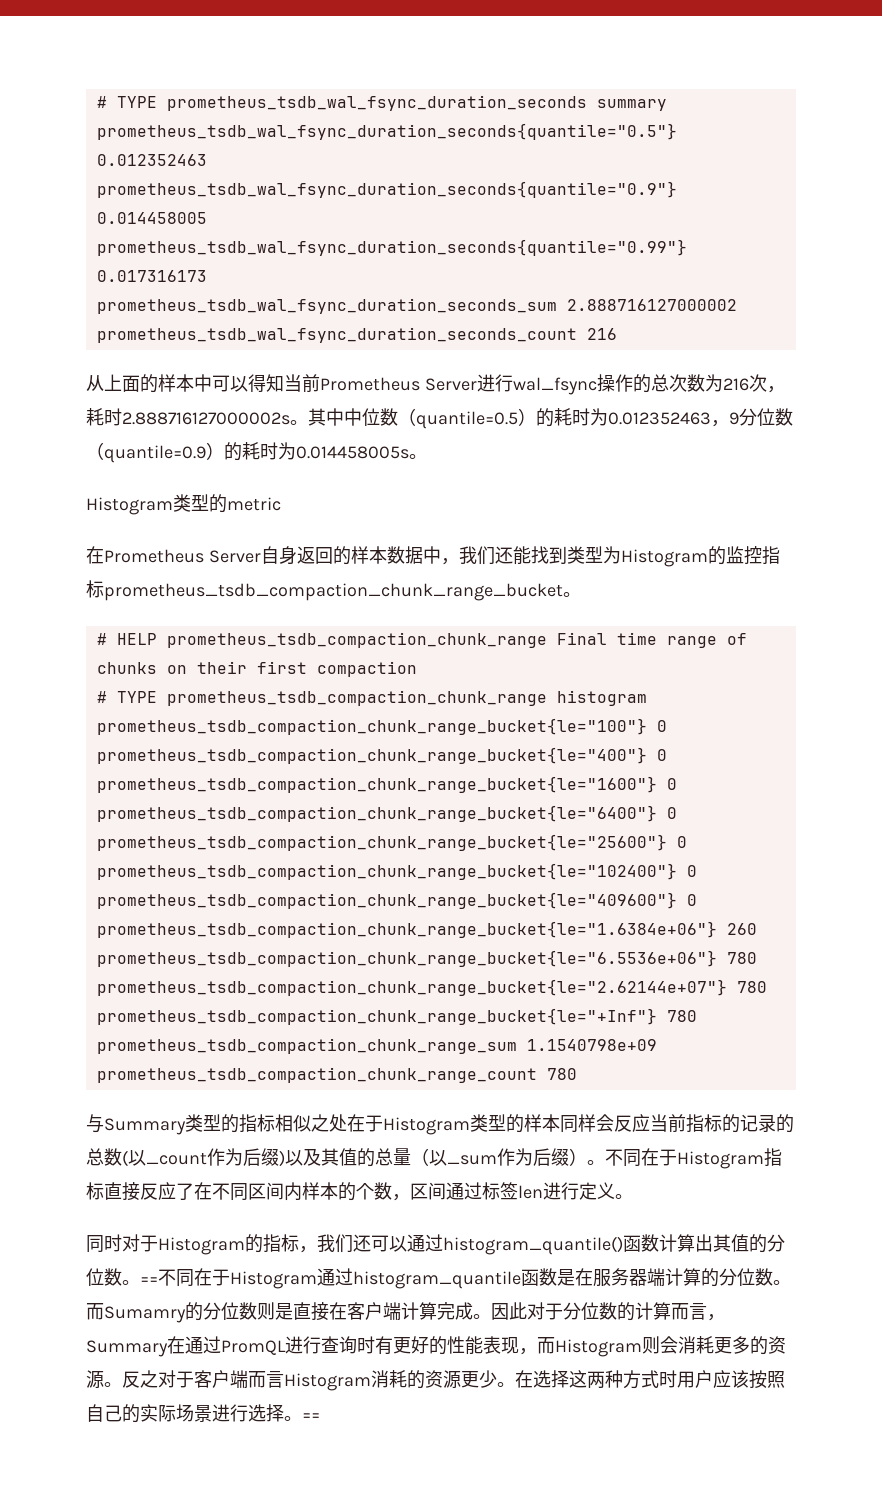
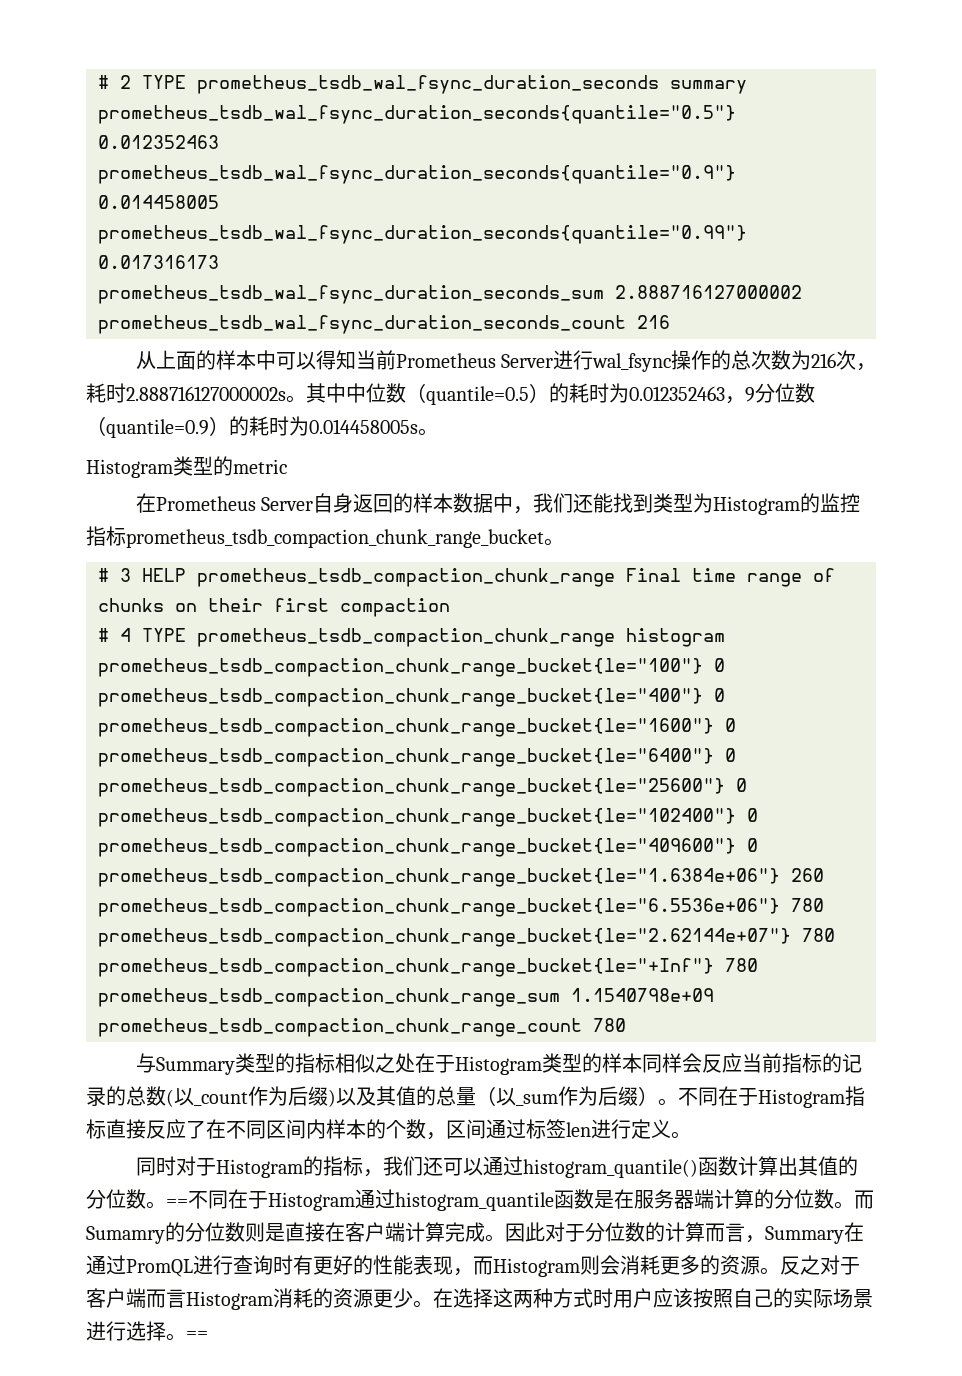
- # TYPE prometheus_tsdb_wal_fsync_duration_seconds summary
+ # 2 TYPE prometheus_tsdb_wal_fsync_duration_seconds summary
- # HELP prometheus_tsdb_compaction_chunk_range Final time range of chunks on their first compaction
+ # 3 HELP prometheus_tsdb_compaction_chunk_range Final time range of chunks on their first compaction
- # TYPE prometheus_tsdb_compaction_chunk_range histogram
+ # 4 TYPE prometheus_tsdb_compaction_chunk_range histogram

